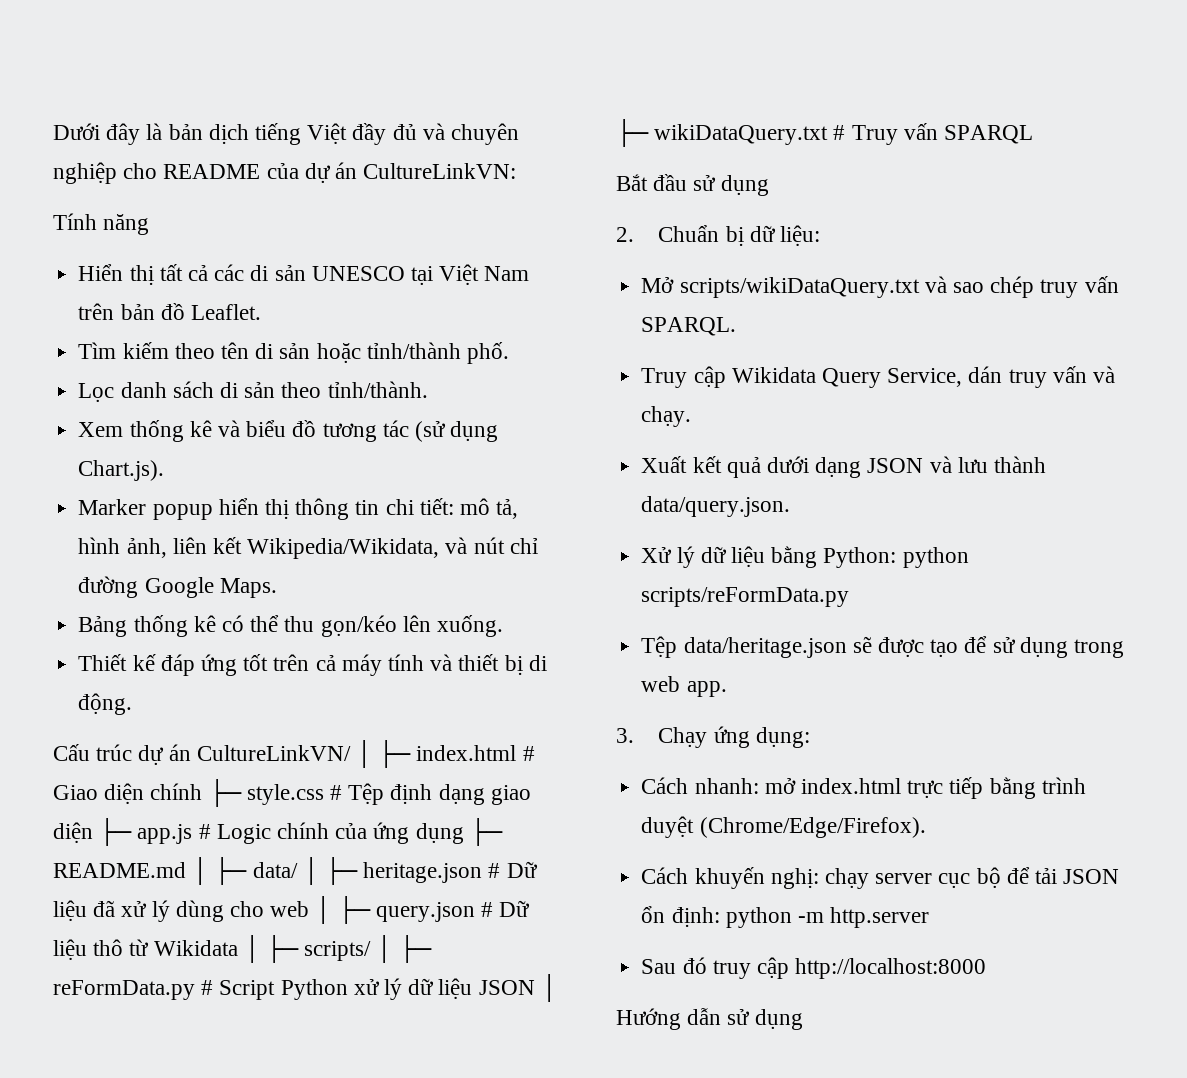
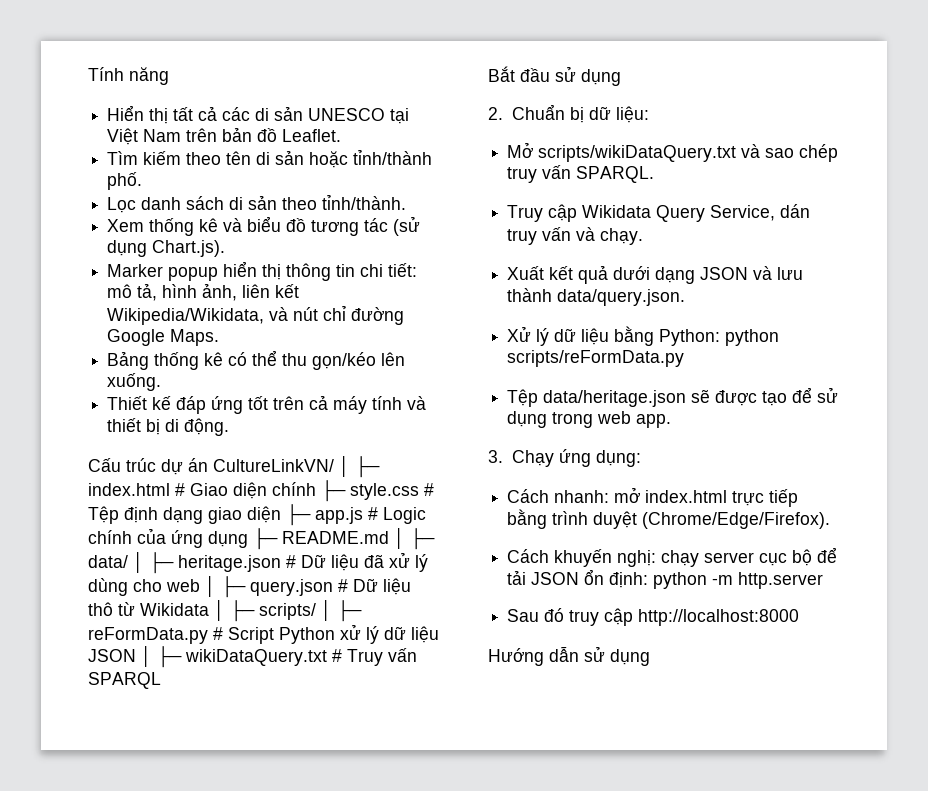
- Dưới đây là bản dịch tiếng Việt đầy đủ và chuyên nghiệp cho README của dự án CultureLinkVN:

